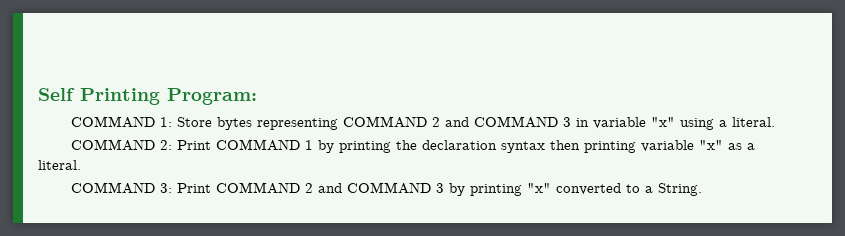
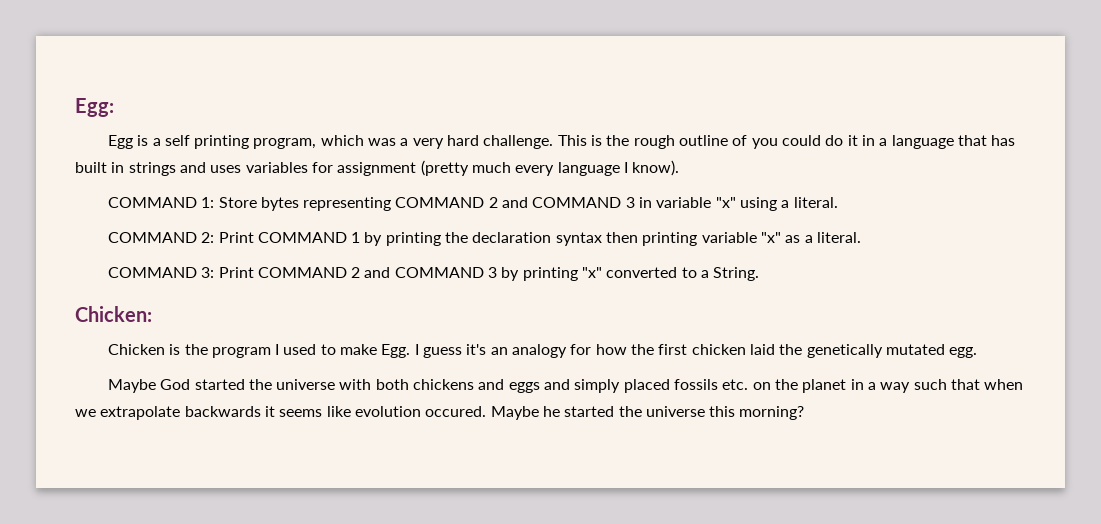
- Self Printing Program:
+ Egg:
+ Egg is a self printing program, which was a very hard challenge. This is the rough outline of you could do it in a language that has built in strings and uses variables for assignment (pretty much every language I know).
+ Chicken:
+ Chicken is the program I used to make Egg. I guess it's an analogy for how the first chicken laid the genetically mutated egg.
+ Maybe God started the universe with both chickens and eggs and simply placed fossils etc. on the planet in a way such that when we extrapolate backwards it seems like evolution occured. Maybe he started the universe this morning?

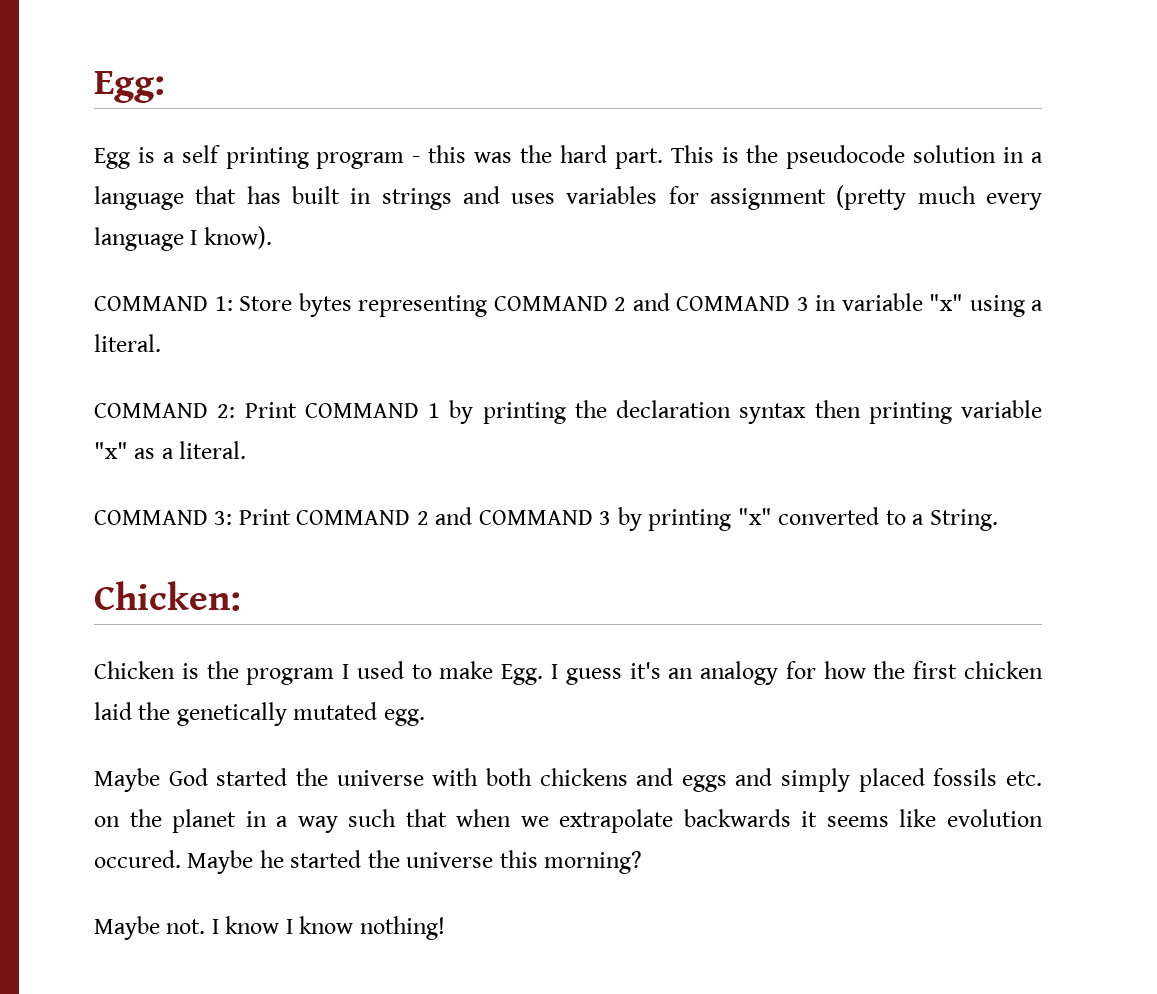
- Egg is a self printing program, which was a very hard challenge. This is the rough outline of you could do it in a language that has built in strings and uses variables for assignment (pretty much every language I know).
+ Egg is a self printing program - this was the hard part. This is the pseudocode solution in a language that has built in strings and uses variables for assignment (pretty much every language I know).
+ Maybe not. I know I know nothing!

